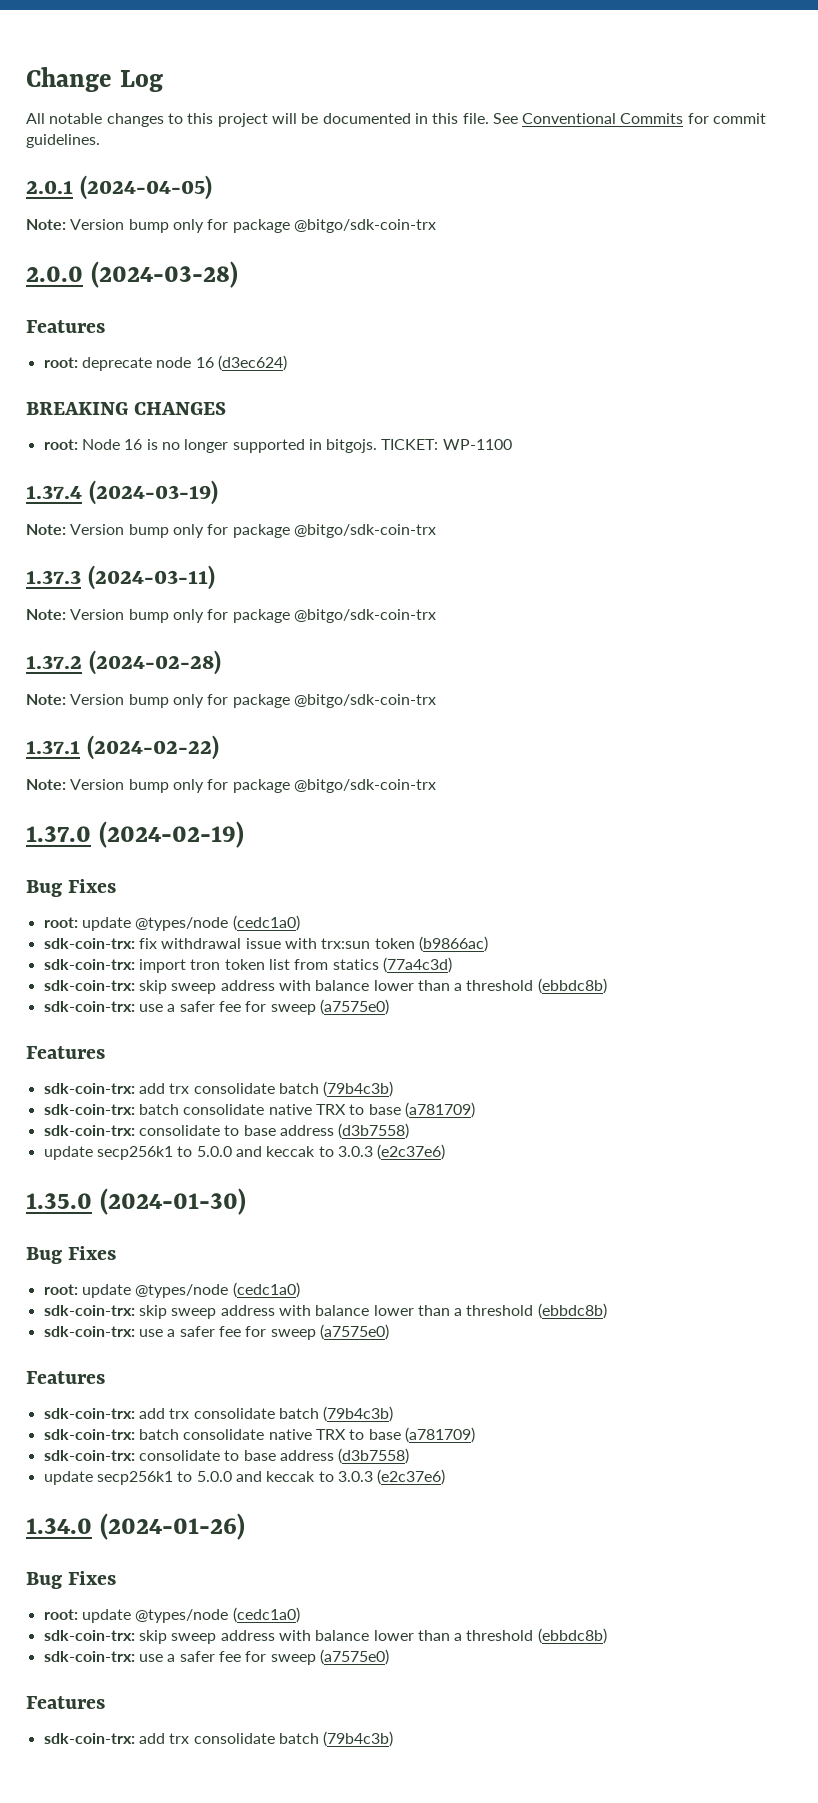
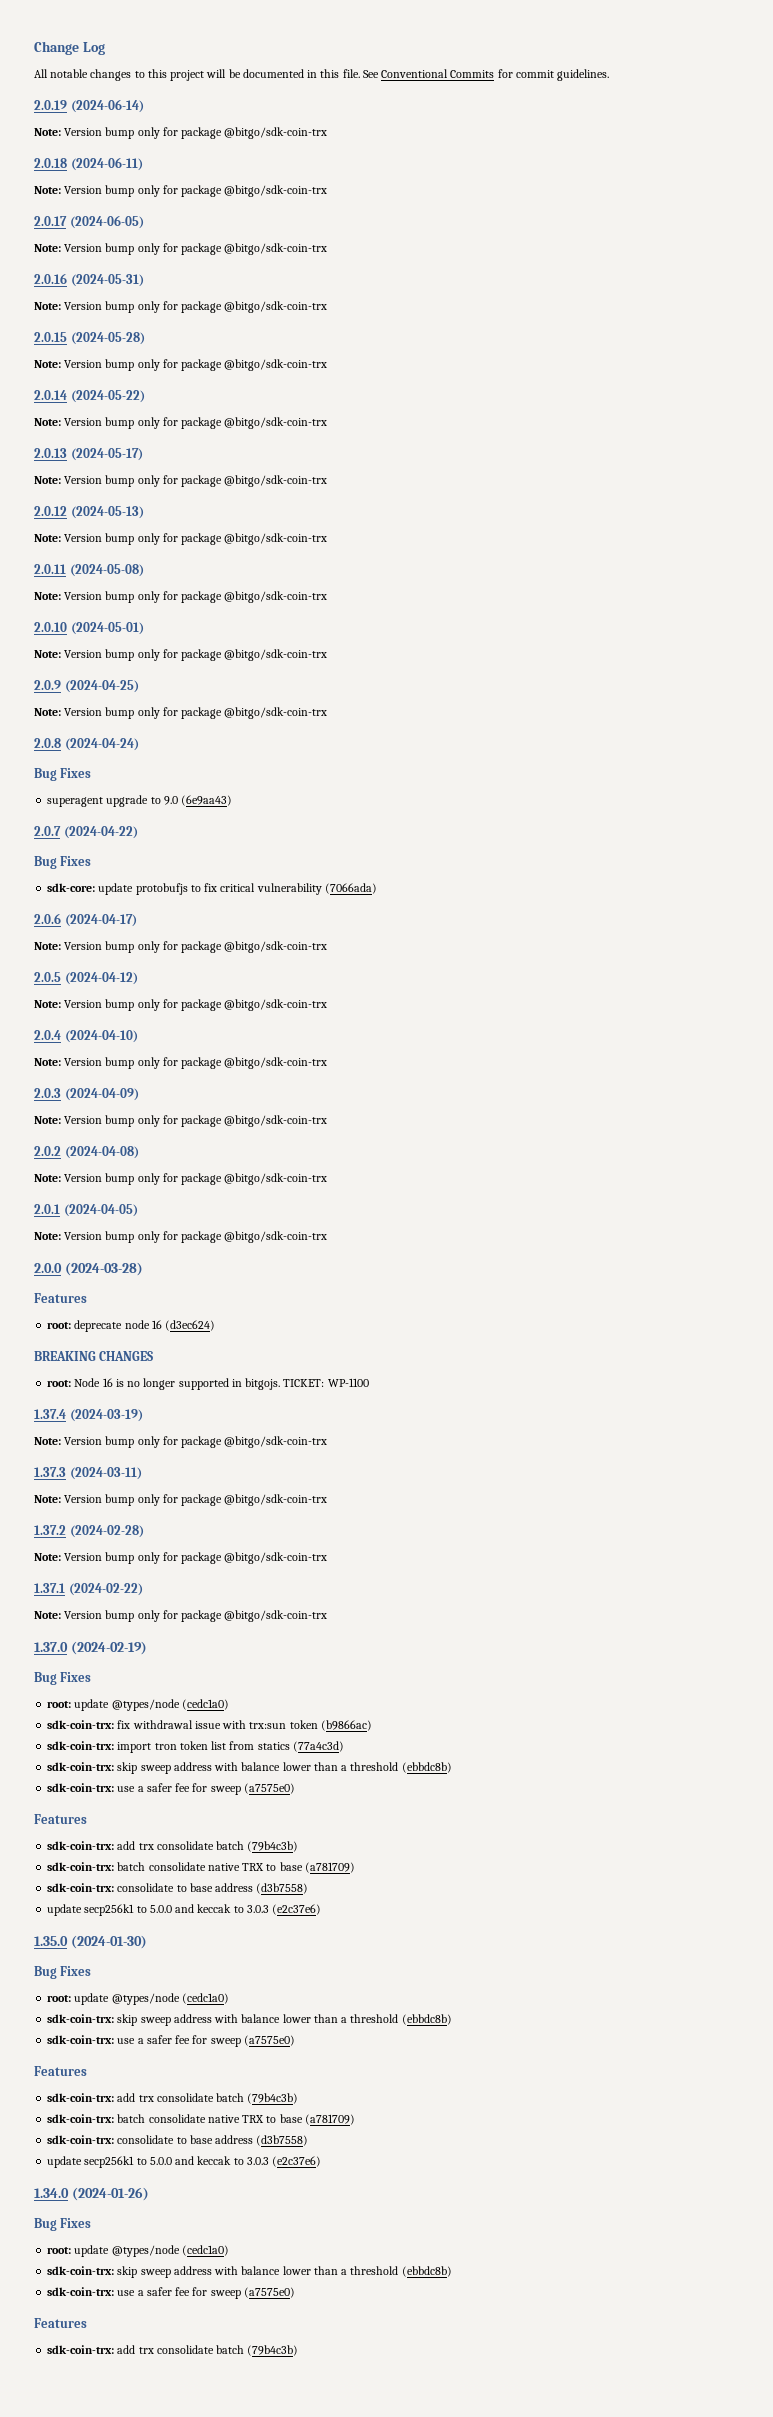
+ 2.0.19 (2024-06-14)
+ Note: Version bump only for package @bitgo/sdk-coin-trx
+ 2.0.18 (2024-06-11)
+ Note: Version bump only for package @bitgo/sdk-coin-trx
+ 2.0.17 (2024-06-05)
+ Note: Version bump only for package @bitgo/sdk-coin-trx
+ 2.0.16 (2024-05-31)
+ Note: Version bump only for package @bitgo/sdk-coin-trx
+ 2.0.15 (2024-05-28)
+ Note: Version bump only for package @bitgo/sdk-coin-trx
+ 2.0.14 (2024-05-22)
+ Note: Version bump only for package @bitgo/sdk-coin-trx
+ 2.0.13 (2024-05-17)
+ Note: Version bump only for package @bitgo/sdk-coin-trx
+ 2.0.12 (2024-05-13)
+ Note: Version bump only for package @bitgo/sdk-coin-trx
+ 2.0.11 (2024-05-08)
+ Note: Version bump only for package @bitgo/sdk-coin-trx
+ 2.0.10 (2024-05-01)
+ Note: Version bump only for package @bitgo/sdk-coin-trx
+ 2.0.9 (2024-04-25)
+ Note: Version bump only for package @bitgo/sdk-coin-trx
+ 2.0.8 (2024-04-24)
+ Bug Fixes
+ superagent upgrade to 9.0 (6e9aa43)
+ 2.0.7 (2024-04-22)
+ Bug Fixes
+ sdk-core: update protobufjs to fix critical vulnerability (7066ada)
+ 2.0.6 (2024-04-17)
+ Note: Version bump only for package @bitgo/sdk-coin-trx
+ 2.0.5 (2024-04-12)
+ Note: Version bump only for package @bitgo/sdk-coin-trx
+ 2.0.4 (2024-04-10)
+ Note: Version bump only for package @bitgo/sdk-coin-trx
+ 2.0.3 (2024-04-09)
+ Note: Version bump only for package @bitgo/sdk-coin-trx
+ 2.0.2 (2024-04-08)
+ Note: Version bump only for package @bitgo/sdk-coin-trx

